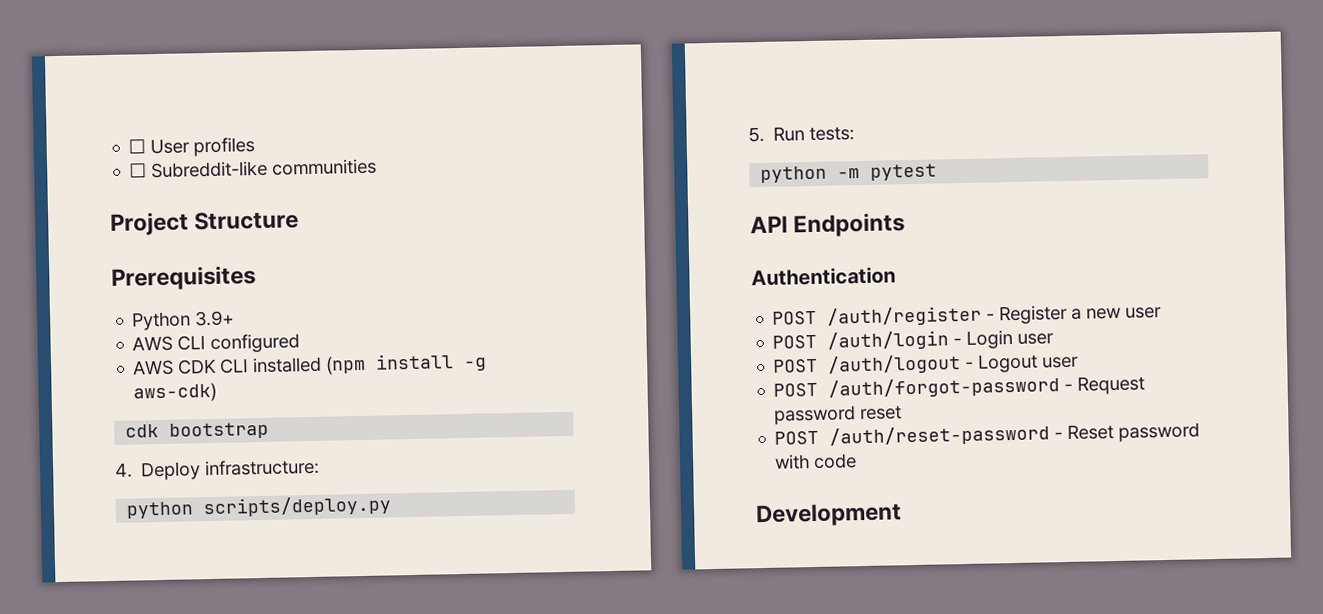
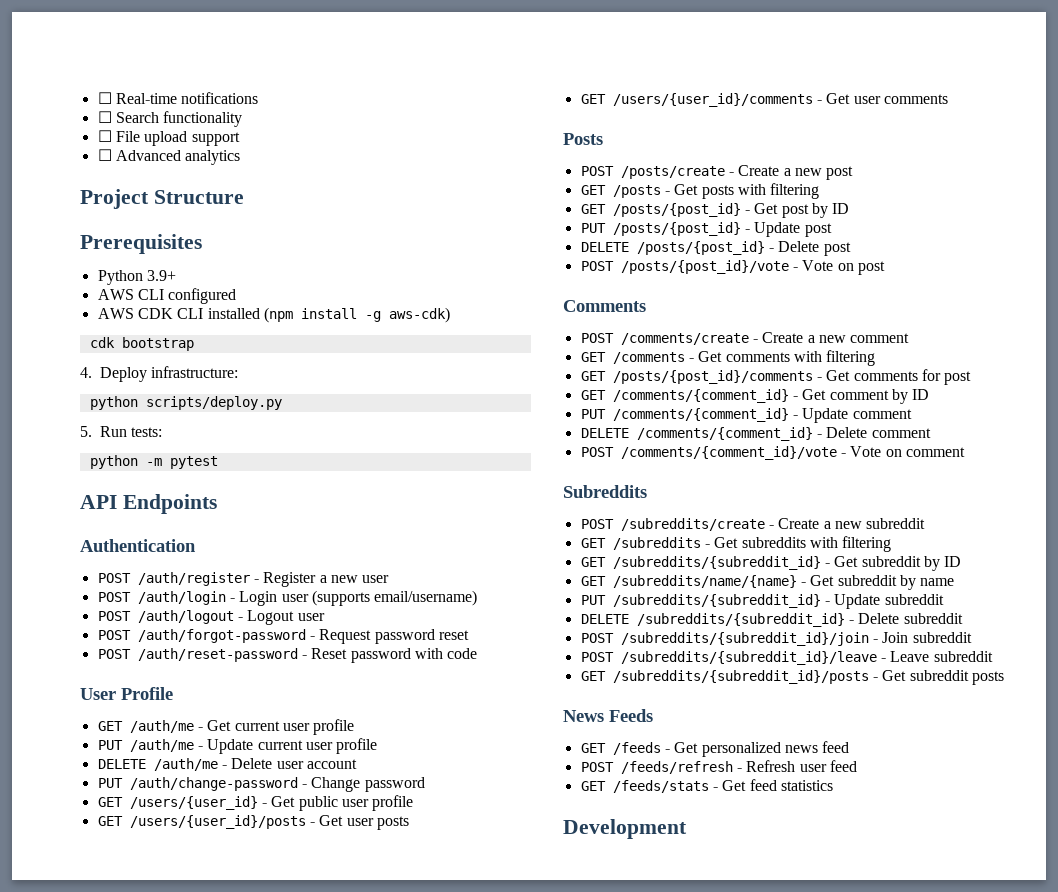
- ☐ User profiles
- ☐ Subreddit-like communities
+ ☐ Real-time notifications
+ ☐ Search functionality
+ ☐ File upload support
+ ☐ Advanced analytics
- POST /auth/login - Login user
+ POST /auth/login - Login user (supports email/username)
+ User Profile
+ GET /auth/me - Get current user profile
+ PUT /auth/me - Update current user profile
+ DELETE /auth/me - Delete user account
+ PUT /auth/change-password - Change password
+ GET /users/{user_id} - Get public user profile
+ GET /users/{user_id}/posts - Get user posts
+ GET /users/{user_id}/comments - Get user comments
+ Posts
+ POST /posts/create - Create a new post
+ GET /posts - Get posts with filtering
+ GET /posts/{post_id} - Get post by ID
+ PUT /posts/{post_id} - Update post
+ DELETE /posts/{post_id} - Delete post
+ POST /posts/{post_id}/vote - Vote on post
+ Comments
+ POST /comments/create - Create a new comment
+ GET /comments - Get comments with filtering
+ GET /posts/{post_id}/comments - Get comments for post
+ GET /comments/{comment_id} - Get comment by ID
+ PUT /comments/{comment_id} - Update comment
+ DELETE /comments/{comment_id} - Delete comment
+ POST /comments/{comment_id}/vote - Vote on comment
+ Subreddits
+ POST /subreddits/create - Create a new subreddit
+ GET /subreddits - Get subreddits with filtering
+ GET /subreddits/{subreddit_id} - Get subreddit by ID
+ GET /subreddits/name/{name} - Get subreddit by name
+ PUT /subreddits/{subreddit_id} - Update subreddit
+ DELETE /subreddits/{subreddit_id} - Delete subreddit
+ POST /subreddits/{subreddit_id}/join - Join subreddit
+ POST /subreddits/{subreddit_id}/leave - Leave subreddit
+ GET /subreddits/{subreddit_id}/posts - Get subreddit posts
+ News Feeds
+ GET /feeds - Get personalized news feed
+ POST /feeds/refresh - Refresh user feed
+ GET /feeds/stats - Get feed statistics

